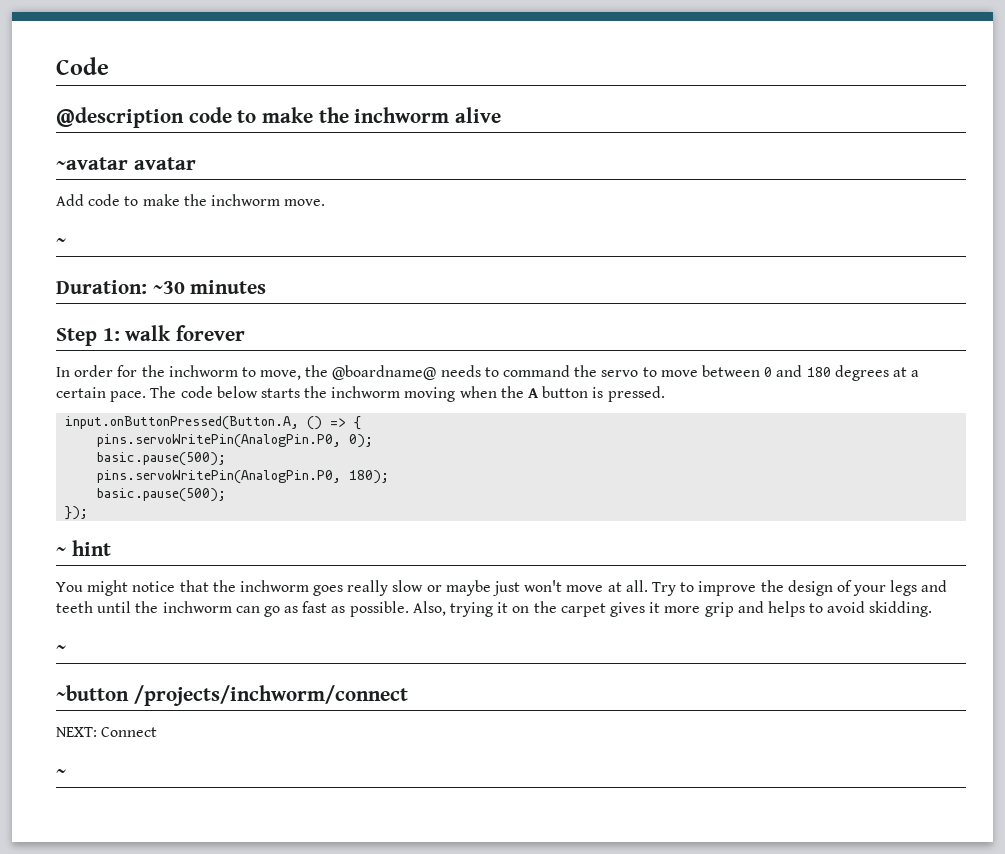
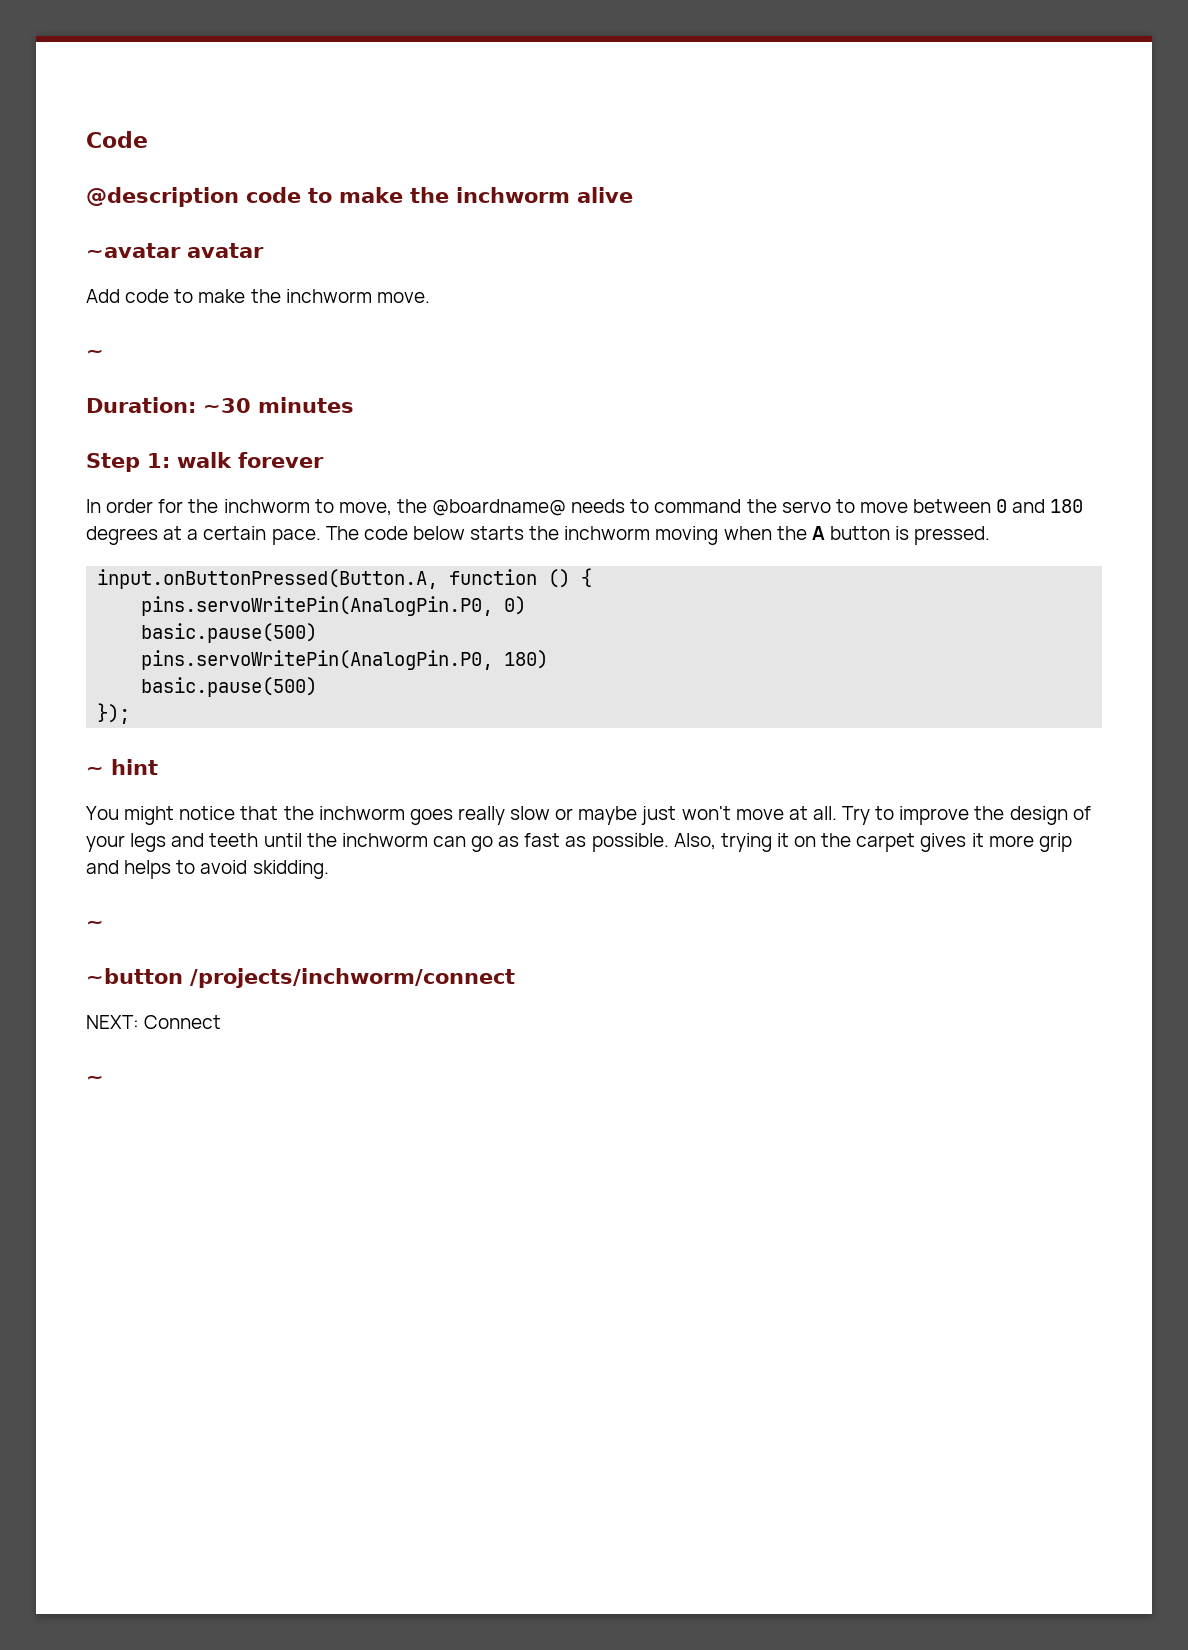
- input.onButtonPressed(Button.A, () => {
+ input.onButtonPressed(Button.A, function () {
- pins.servoWritePin(AnalogPin.P0, 0);
- basic.pause(500);
- pins.servoWritePin(AnalogPin.P0, 180);
- basic.pause(500);
+ pins.servoWritePin(AnalogPin.P0, 0)
+ basic.pause(500)
+ pins.servoWritePin(AnalogPin.P0, 180)
+ basic.pause(500)

